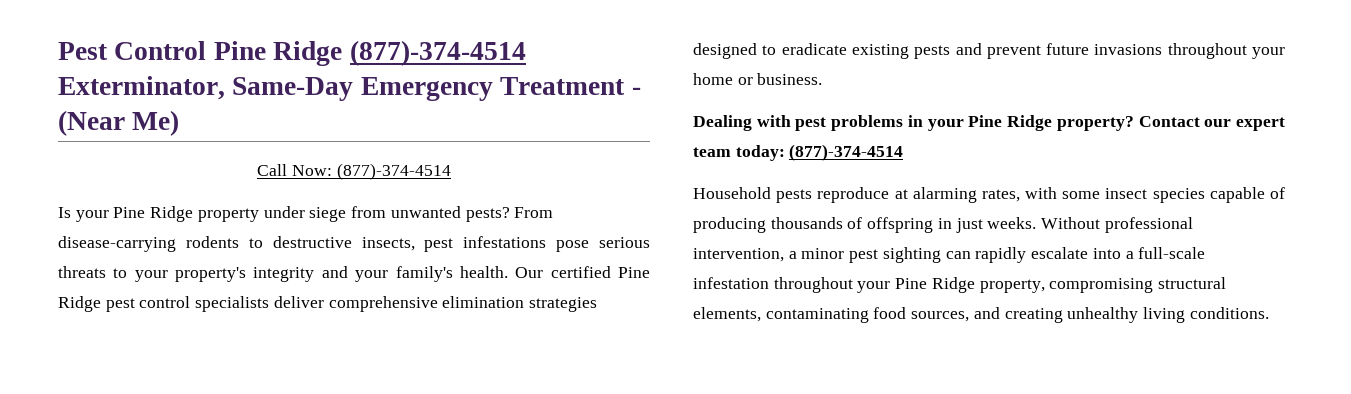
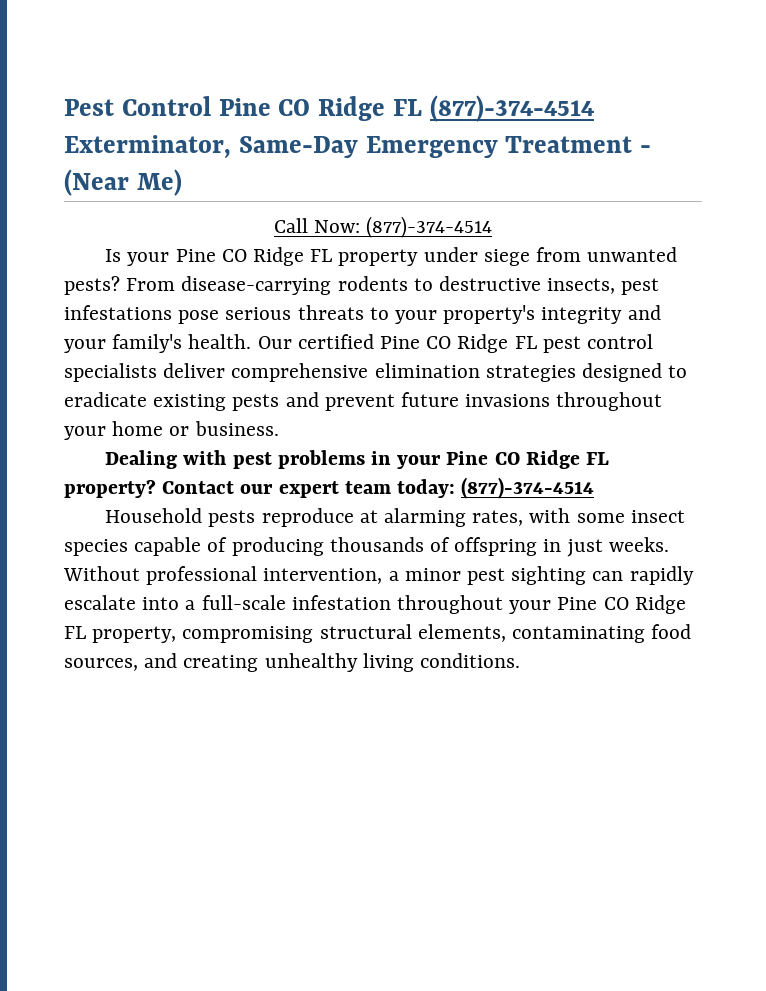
- Pest Control Pine Ridge (877)-374-4514 Exterminator, Same-Day Emergency Treatment - (Near Me)
+ Pest Control Pine CO Ridge FL (877)-374-4514 Exterminator, Same-Day Emergency Treatment - (Near Me)
- Is your Pine Ridge property under siege from unwanted pests?
+ Is your Pine CO Ridge FL property under siege from unwanted pests?
- Our certified Pine Ridge pest control specialists deliver comprehensive elimination strategies designed to eradicate existing pests and prevent future invasions throughout your home or business.
+ Our certified Pine CO Ridge FL pest control specialists deliver comprehensive elimination strategies designed to eradicate existing pests and prevent future invasions throughout your home or business.
- Dealing with pest problems in your Pine Ridge property?
+ Dealing with pest problems in your Pine CO Ridge FL property?
- Without professional intervention, a minor pest sighting can rapidly escalate into a full-scale infestation throughout your Pine Ridge property, compromising structural elements, contaminating food sources, and creating unhealthy living conditions.
+ Without professional intervention, a minor pest sighting can rapidly escalate into a full-scale infestation throughout your Pine CO Ridge FL property, compromising structural elements, contaminating food sources, and creating unhealthy living conditions.

